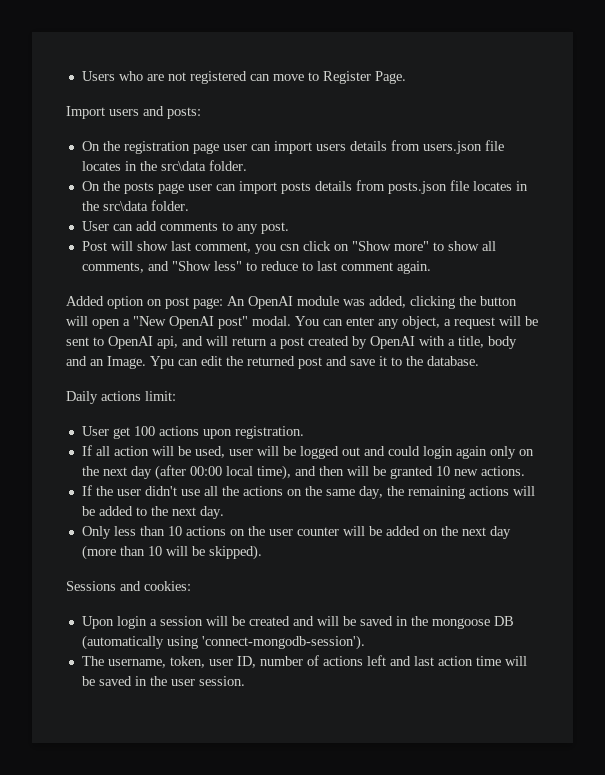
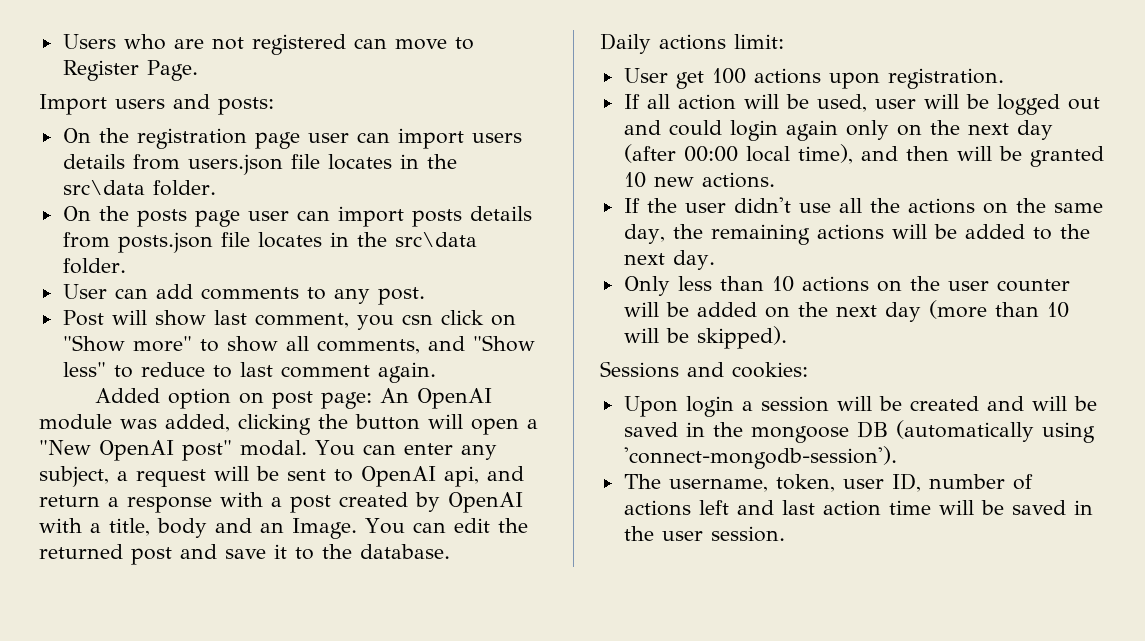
- You can enter any object, a request will be sent to OpenAI api, and will return a post created by OpenAI with a title, body and an Image.
+ You can enter any subject, a request will be sent to OpenAI api, and return a response with a post created by OpenAI with a title, body and an Image.
- Ypu can edit the returned post and save it to the database.
+ You can edit the returned post and save it to the database.

